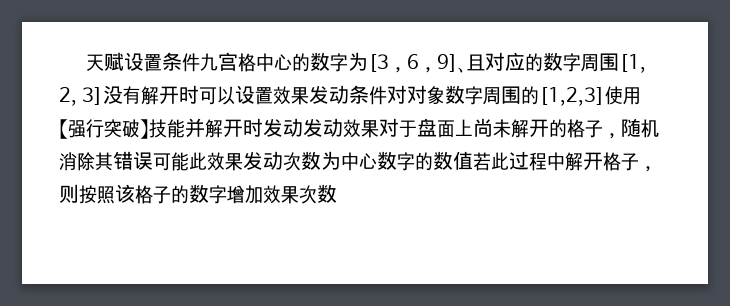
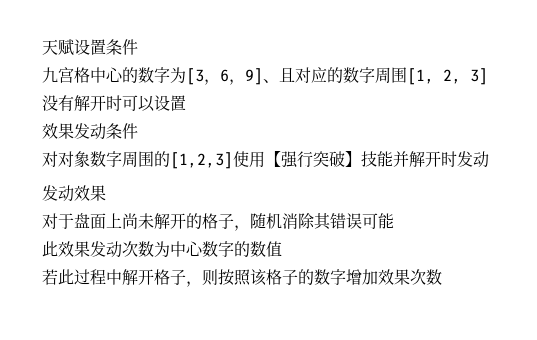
- 天赋设置条件九宫格中心的数字为[3，6，9]、且对应的数字周围[1, 2, 3]没有解开时可以设置效果发动条件对对象数字周围的[1,2,3]使用【强行突破】技能并解开时发动发动效果对于盘面上尚未解开的格子，随机消除其错误可能此效果发动次数为中心数字的数值若此过程中解开格子，则按照该格子的数字增加效果次数
+ 天赋设置条件
+ 九宫格中心的数字为[3，6，9]、且对应的数字周围[1, 2, 3]没有解开时可以设置
+ 效果发动条件
+ 对对象数字周围的[1,2,3]使用【强行突破】技能并解开时发动
+ 发动效果
+ 对于盘面上尚未解开的格子，随机消除其错误可能
+ 此效果发动次数为中心数字的数值
+ 若此过程中解开格子，则按照该格子的数字增加效果次数

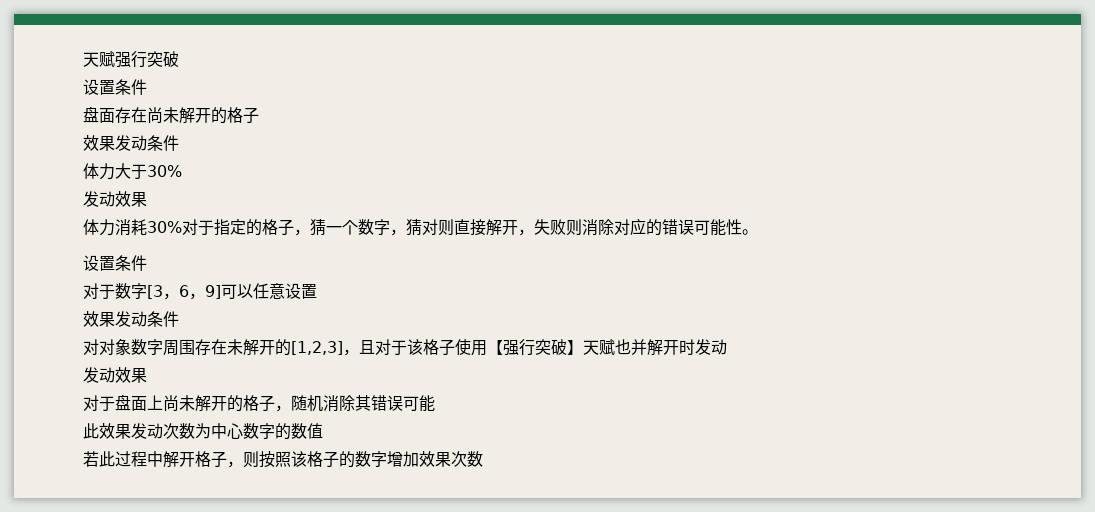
- 天赋设置条件
- 九宫格中心的数字为[3，6，9]、且对应的数字周围[1, 2, 3]没有解开时可以设置
+ 天赋强行突破
+ 设置条件
+ 盘面存在尚未解开的格子
+ 效果发动条件
+ 体力大于30%
+ 发动效果
+ 体力消耗30%对于指定的格子，猜一个数字，猜对则直接解开，失败则消除对应的错误可能性。
+ 设置条件
+ 对于数字[3，6，9]可以任意设置
- 对对象数字周围的[1,2,3]使用【强行突破】技能并解开时发动
+ 对对象数字周围存在未解开的[1,2,3]，且对于该格子使用【强行突破】天赋也并解开时发动

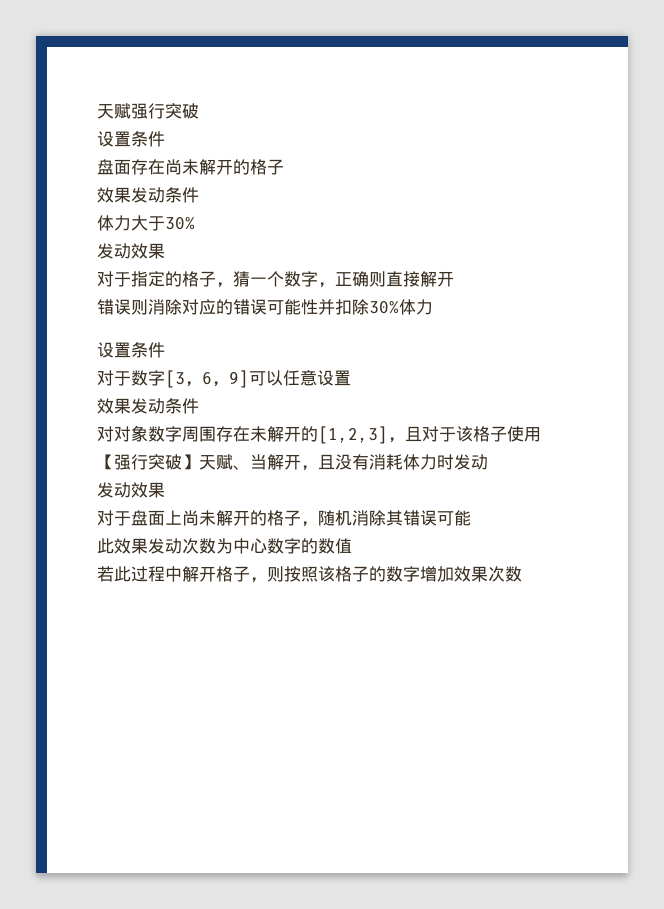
- 体力消耗30%对于指定的格子，猜一个数字，猜对则直接解开，失败则消除对应的错误可能性。
+ 对于指定的格子，猜一个数字，正确则直接解开
+ 错误则消除对应的错误可能性并扣除30%体力
- 对对象数字周围存在未解开的[1,2,3]，且对于该格子使用【强行突破】天赋也并解开时发动
+ 对对象数字周围存在未解开的[1,2,3]，且对于该格子使用【强行突破】天赋、当解开，且没有消耗体力时发动

